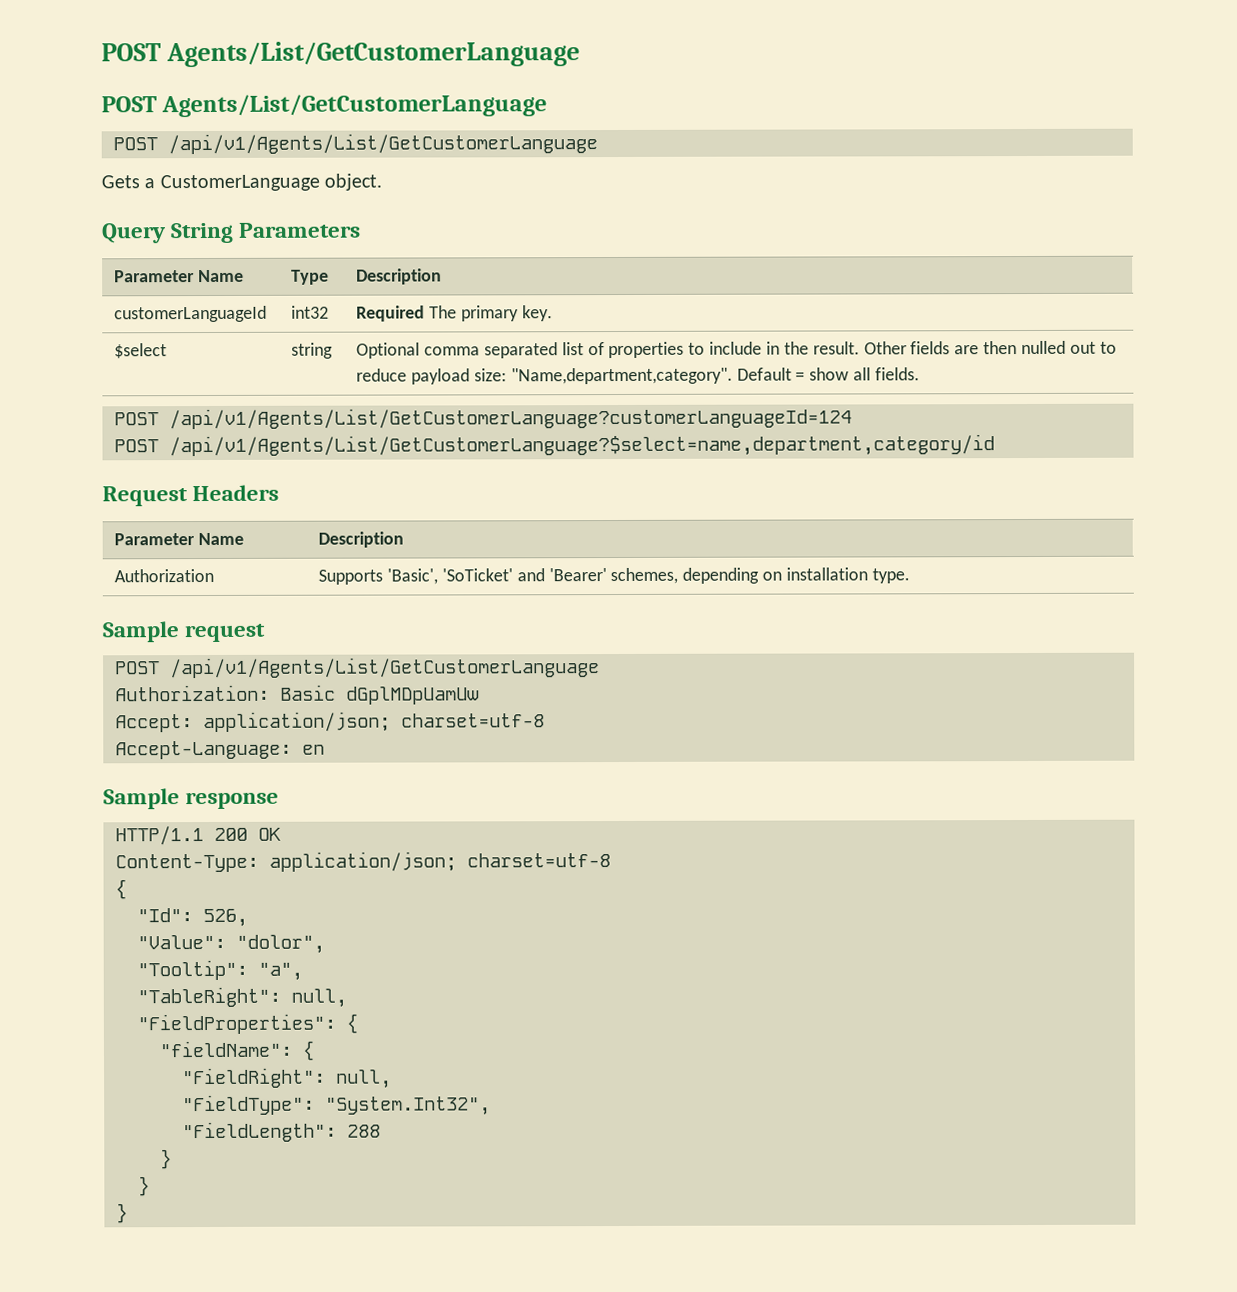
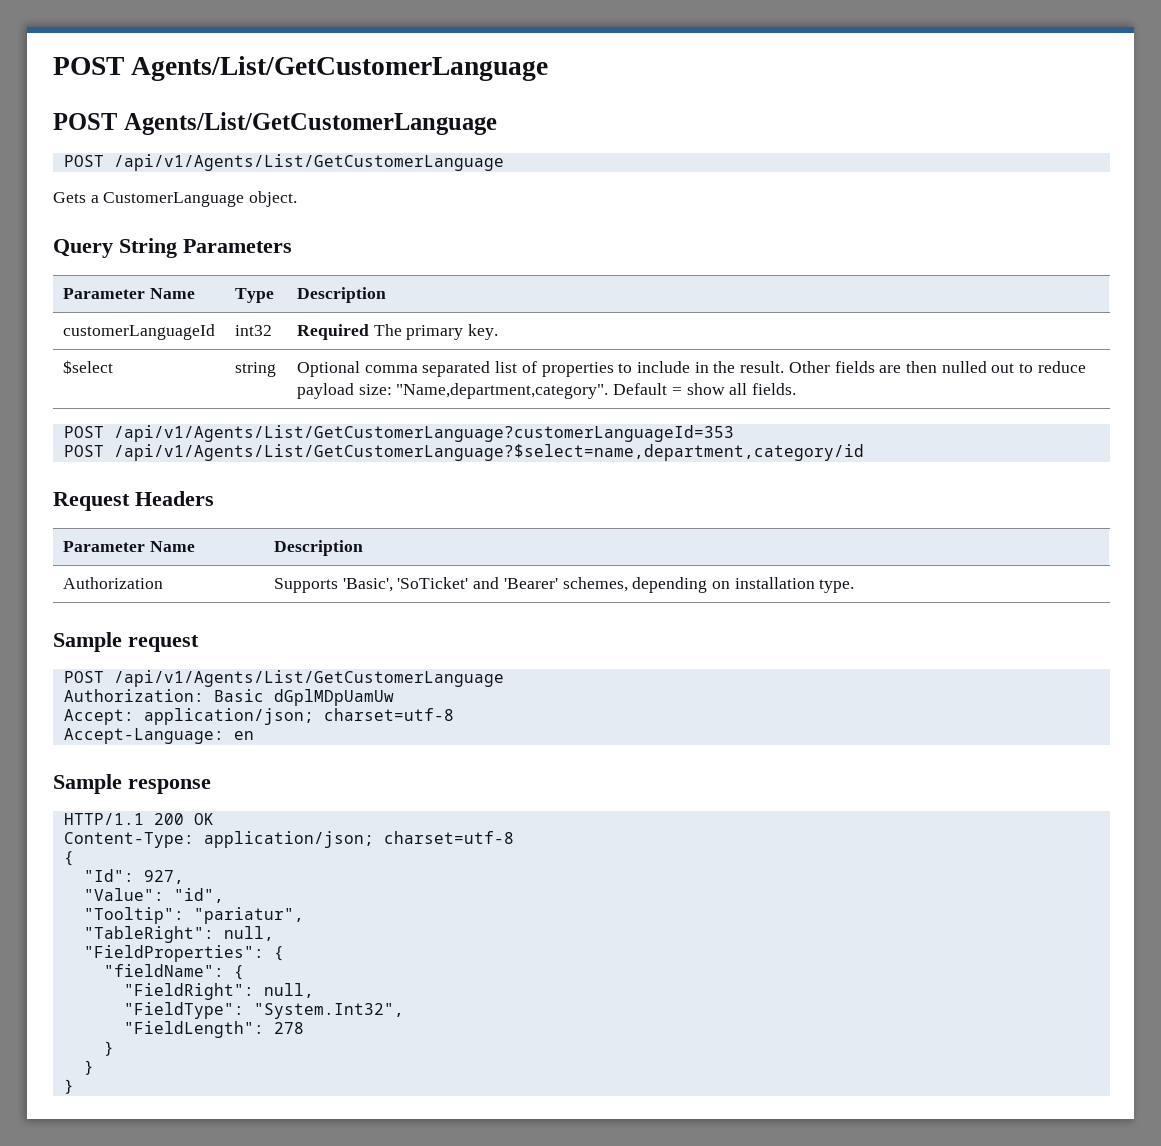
- POST /api/v1/Agents/List/GetCustomerLanguage?customerLanguageId=124
+ POST /api/v1/Agents/List/GetCustomerLanguage?customerLanguageId=353
- "Id": 526,
+ "Id": 927,
- "Value": "dolor",
+ "Value": "id",
- "Tooltip": "a",
+ "Tooltip": "pariatur",
- "FieldLength": 288
+ "FieldLength": 278

